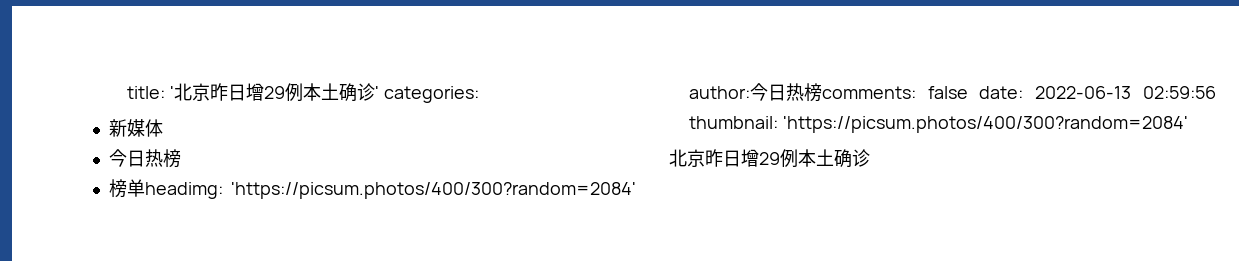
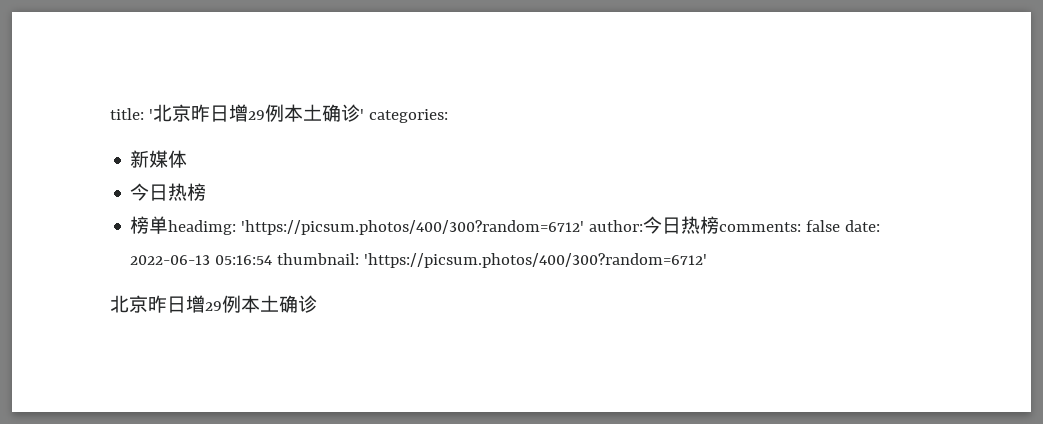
- 榜单headimg: 'https://picsum.photos/400/300?random=2084' author:今日热榜comments: false date: 2022-06-13 02:59:56 thumbnail: 'https://picsum.photos/400/300?random=2084'
+ 榜单headimg: 'https://picsum.photos/400/300?random=6712' author:今日热榜comments: false date: 2022-06-13 05:16:54 thumbnail: 'https://picsum.photos/400/300?random=6712'

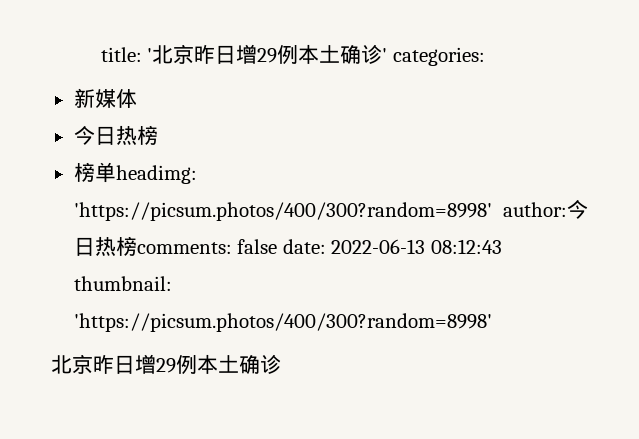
- 榜单headimg: 'https://picsum.photos/400/300?random=6712' author:今日热榜comments: false date: 2022-06-13 05:16:54 thumbnail: 'https://picsum.photos/400/300?random=6712'
+ 榜单headimg: 'https://picsum.photos/400/300?random=8998' author:今日热榜comments: false date: 2022-06-13 08:12:43 thumbnail: 'https://picsum.photos/400/300?random=8998'

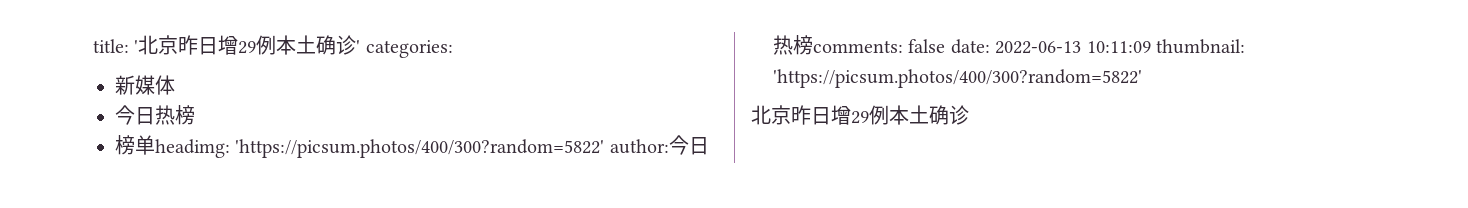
- 榜单headimg: 'https://picsum.photos/400/300?random=8998' author:今日热榜comments: false date: 2022-06-13 08:12:43 thumbnail: 'https://picsum.photos/400/300?random=8998'
+ 榜单headimg: 'https://picsum.photos/400/300?random=5822' author:今日热榜comments: false date: 2022-06-13 10:11:09 thumbnail: 'https://picsum.photos/400/300?random=5822'

